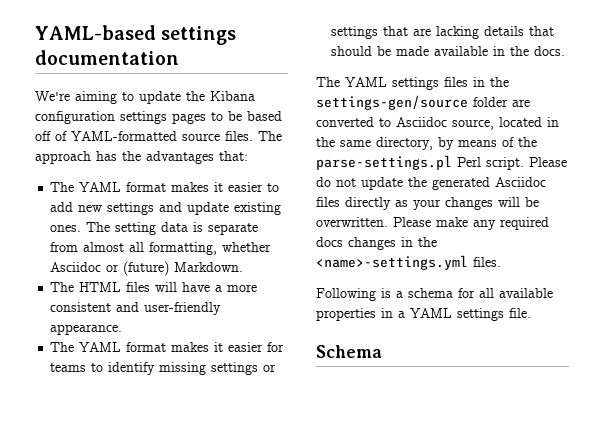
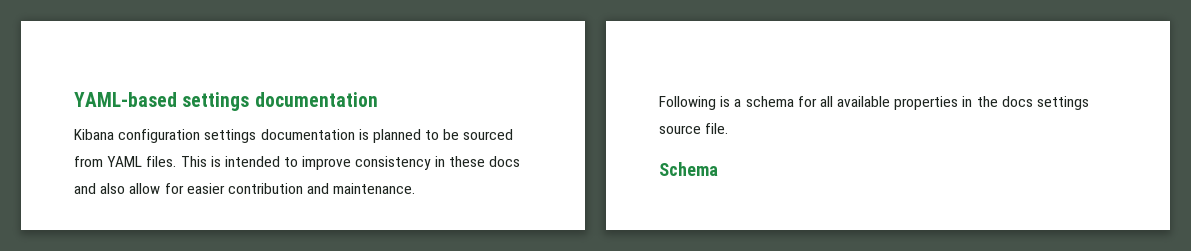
- We're aiming to update the Kibana configuration settings pages to be based off of YAML-formatted source files. The approach has the advantages that:
- The YAML format makes it easier to add new settings and update existing ones. The setting data is separate from almost all formatting, whether Asciidoc or (future) Markdown.
- The HTML files will have a more consistent and user-friendly appearance.
- The YAML format makes it easier for teams to identify missing settings or settings that are lacking details that should be made available in the docs.
- The YAML settings files in the settings-gen/source folder are converted to Asciidoc source, located in the same directory, by means of the parse-settings.pl Perl script. Please do not update the generated Asciidoc files directly as your changes will be overwritten. Please make any required docs changes in the <name>-settings.yml files.
+ Kibana configuration settings documentation is planned to be sourced from YAML files. This is intended to improve consistency in these docs and also allow for easier contribution and maintenance.
- Following is a schema for all available properties in a YAML settings file.
+ Following is a schema for all available properties in the docs settings source file.

